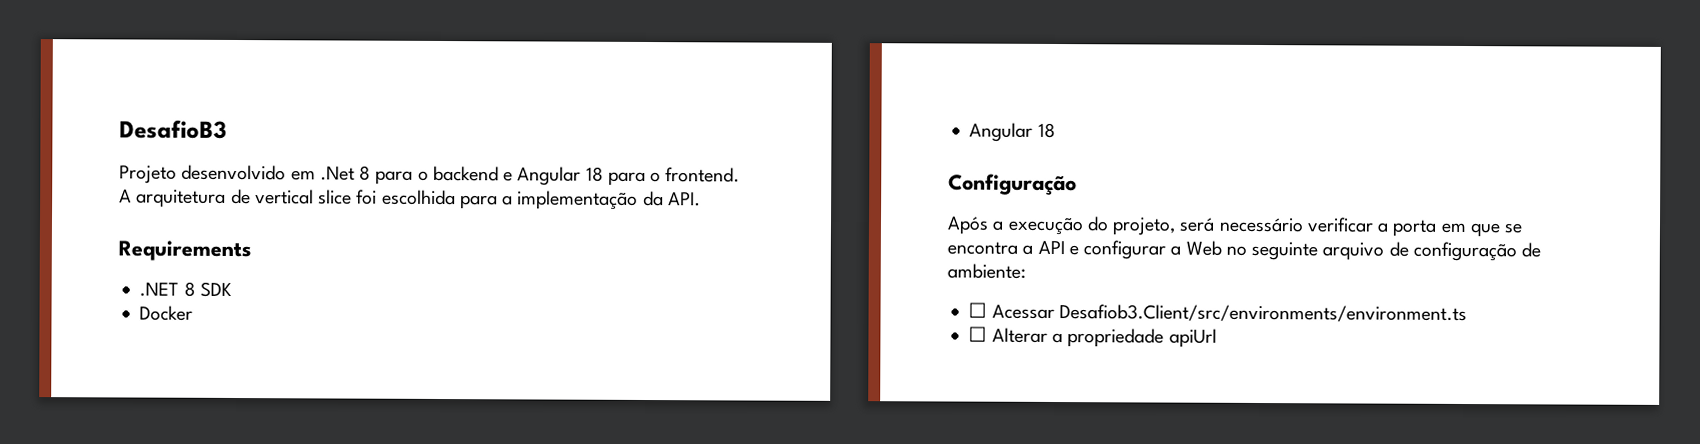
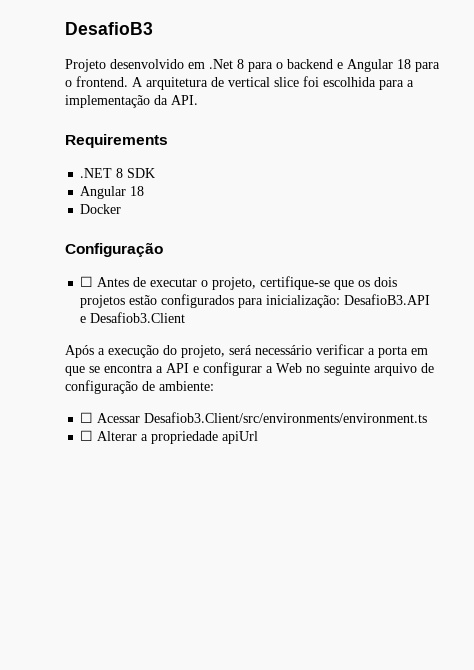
  .NET 8 SDK
+ Angular 18
  Docker
- Angular 18
+ ☐ Antes de executar o projeto, certifique-se que os dois projetos estão configurados para inicialização: DesafioB3.API e Desafiob3.Client

